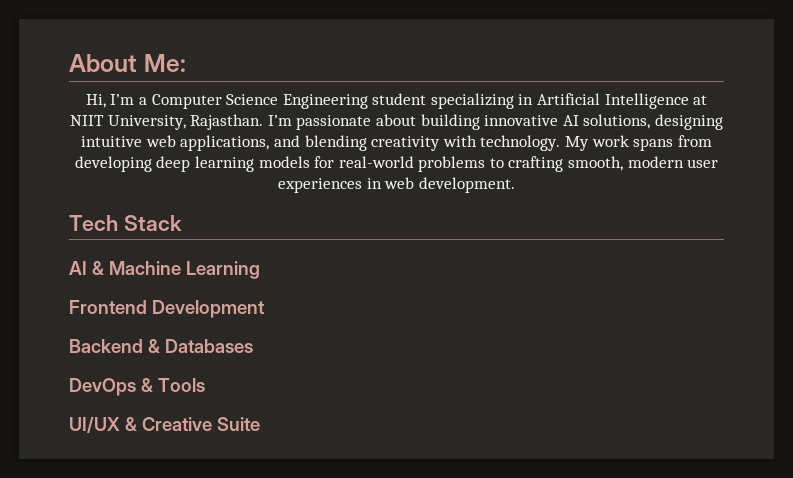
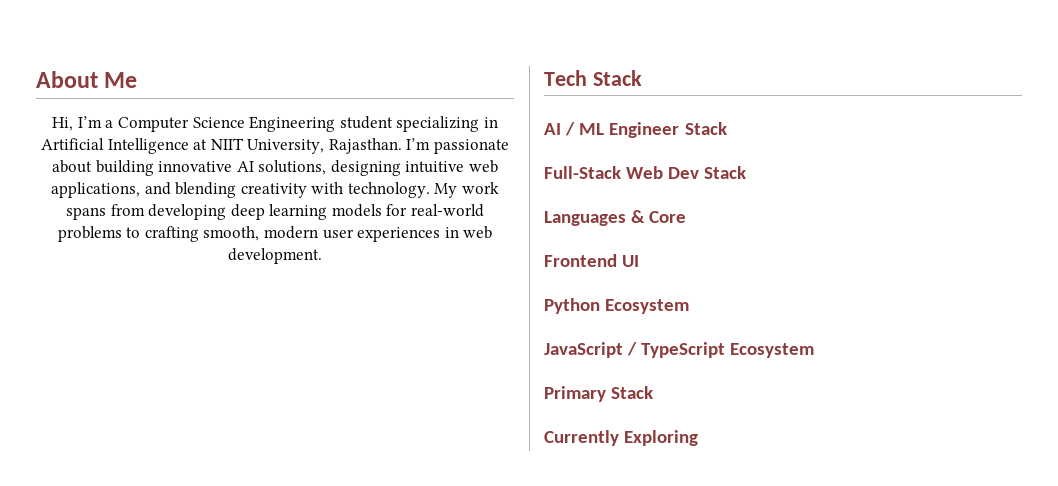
- About Me:
+ About Me
- AI & Machine Learning
- Frontend Development
- Backend & Databases
- DevOps & Tools
- UI/UX & Creative Suite
+ AI / ML Engineer Stack
+ Full-Stack Web Dev Stack
+ Languages & Core
+ Frontend UI
+ Python Ecosystem
+ JavaScript / TypeScript Ecosystem
+ Primary Stack
+ Currently Exploring

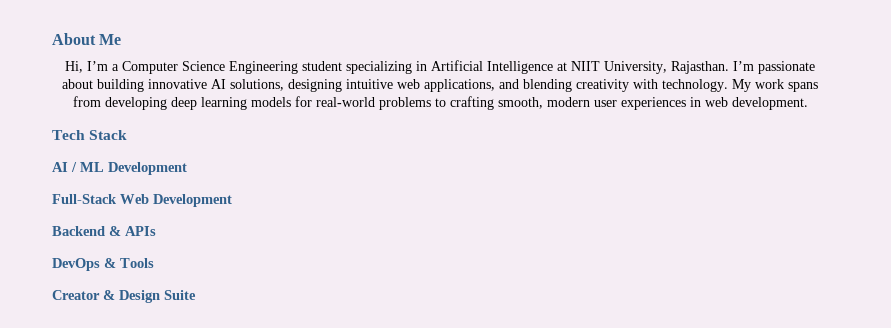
- AI / ML Engineer Stack
+ AI / ML Development
- Full-Stack Web Dev Stack
- Languages & Core
- Frontend UI
- Python Ecosystem
- JavaScript / TypeScript Ecosystem
- Primary Stack
- Currently Exploring
+ Full-Stack Web Development
+ Backend & APIs
+ DevOps & Tools
+ Creator & Design Suite

